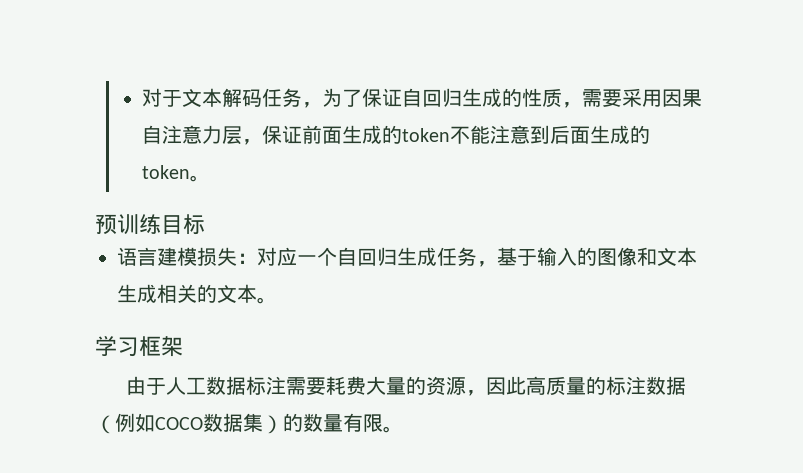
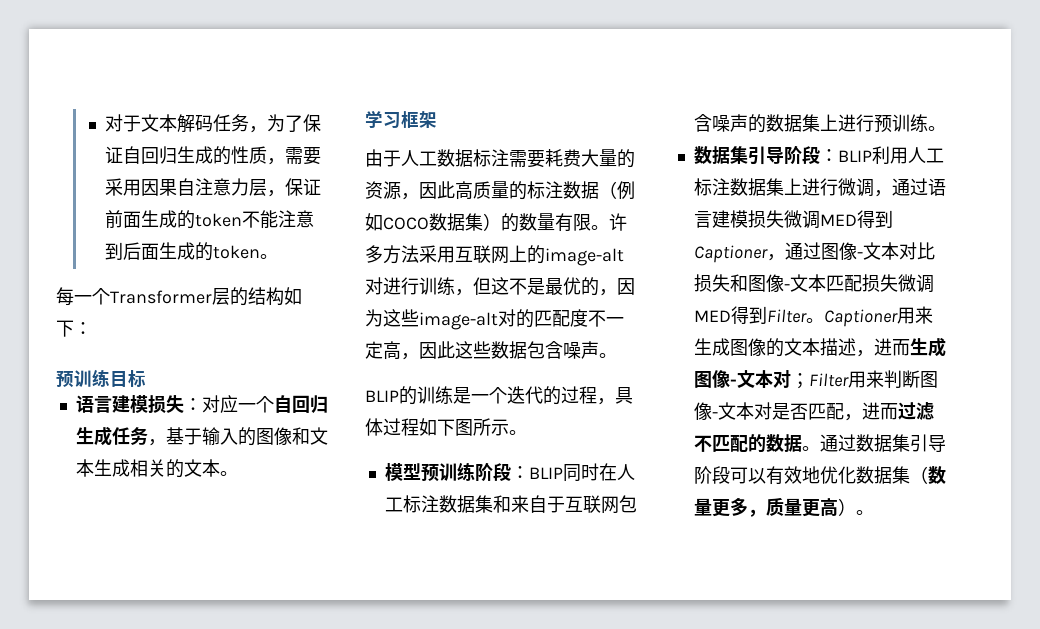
+ 每一个Transformer层的结构如下：
+ 许多方法采用互联网上的image-alt对进行训练，但这不是最优的，因为这些image-alt对的匹配度不一定高，因此这些数据包含噪声。
+ BLIP的训练是一个迭代的过程，具体过程如下图所示。
+ 模型预训练阶段：BLIP同时在人工标注数据集和来自于互联网包含噪声的数据集上进行预训练。
+ 数据集引导阶段：BLIP利用人工标注数据集上进行微调，通过语言建模损失微调MED得到Captioner，通过图像-文本对比损失和图像-文本匹配损失微调MED得到Filter。Captioner用来生成图像的文本描述，进而生成图像-文本对；Filter用来判断图像-文本对是否匹配，进而过滤不匹配的数据。通过数据集引导阶段可以有效地优化数据集（数量更多，质量更高）。

